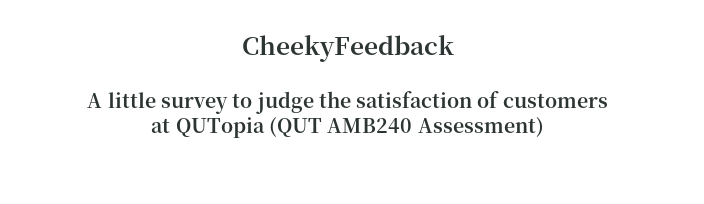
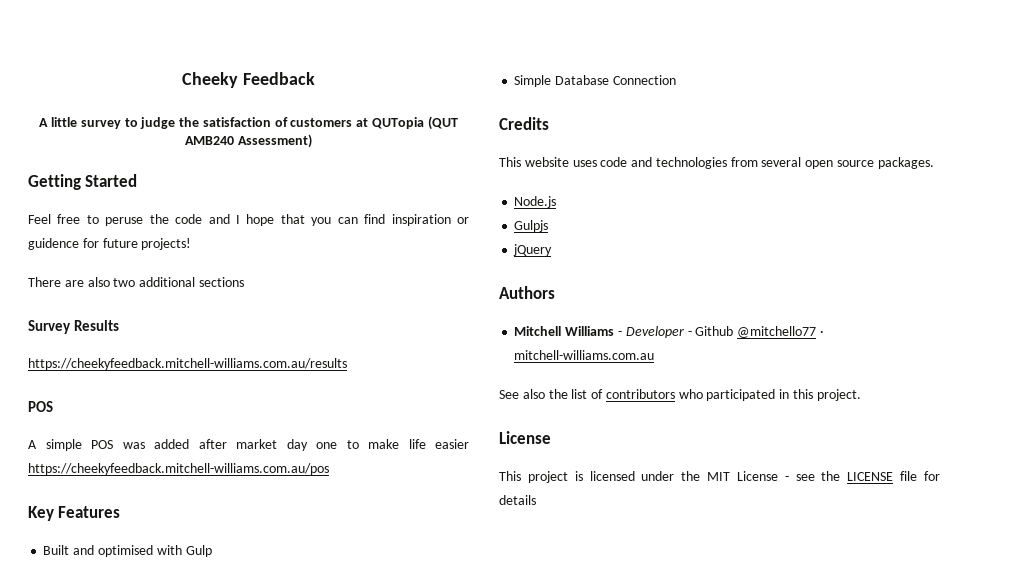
- CheekyFeedback
+ Cheeky Feedback
+ Getting Started
+ Feel free to peruse the code and I hope that you can find inspiration or guidence for future projects!
+ There are also two additional sections
+ Survey Results
+ https://cheekyfeedback.mitchell-williams.com.au/results
+ POS
+ A simple POS was added after market day one to make life easier https://cheekyfeedback.mitchell-williams.com.au/pos
+ Key Features
+ Built and optimised with Gulp
+ Simple Database Connection
+ Credits
+ This website uses code and technologies from several open source packages.
+ Node.js
+ Gulpjs
+ jQuery
+ Authors
+ Mitchell Williams - Developer - Github @mitchello77 · mitchell-williams.com.au
+ See also the list of contributors who participated in this project.
+ License
+ This project is licensed under the MIT License - see the LICENSE file for details

